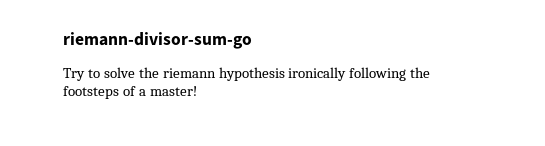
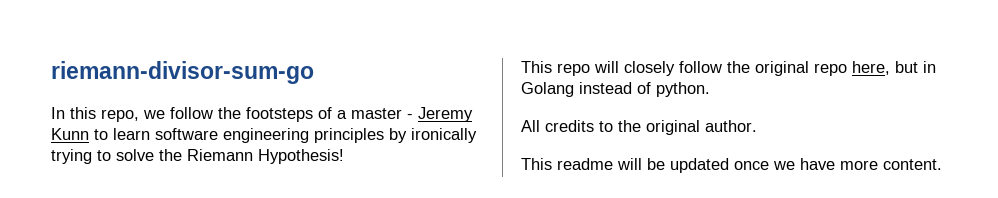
- Try to solve the riemann hypothesis ironically following the footsteps of a master!
+ In this repo, we follow the footsteps of a master - Jeremy Kunn to learn software engineering principles by ironically trying to solve the Riemann Hypothesis!
+ This repo will closely follow the original repo here, but in Golang instead of python.
+ All credits to the original author.
+ This readme will be updated once we have more content.

